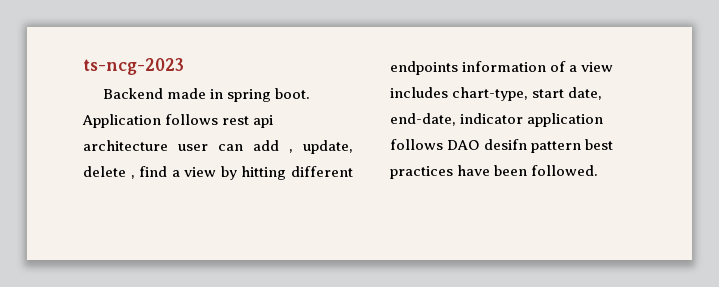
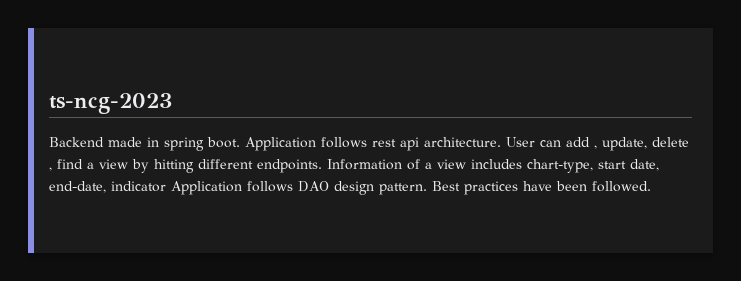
- Application follows rest api architecture user can add , update, delete , find a view by hitting different endpoints information of a view includes chart-type, start date, end-date, indicator application follows DAO desifn pattern best practices have been followed.
+ Application follows rest api architecture. User can add , update, delete , find a view by hitting different endpoints. Information of a view includes chart-type, start date, end-date, indicator Application follows DAO design pattern. Best practices have been followed.

